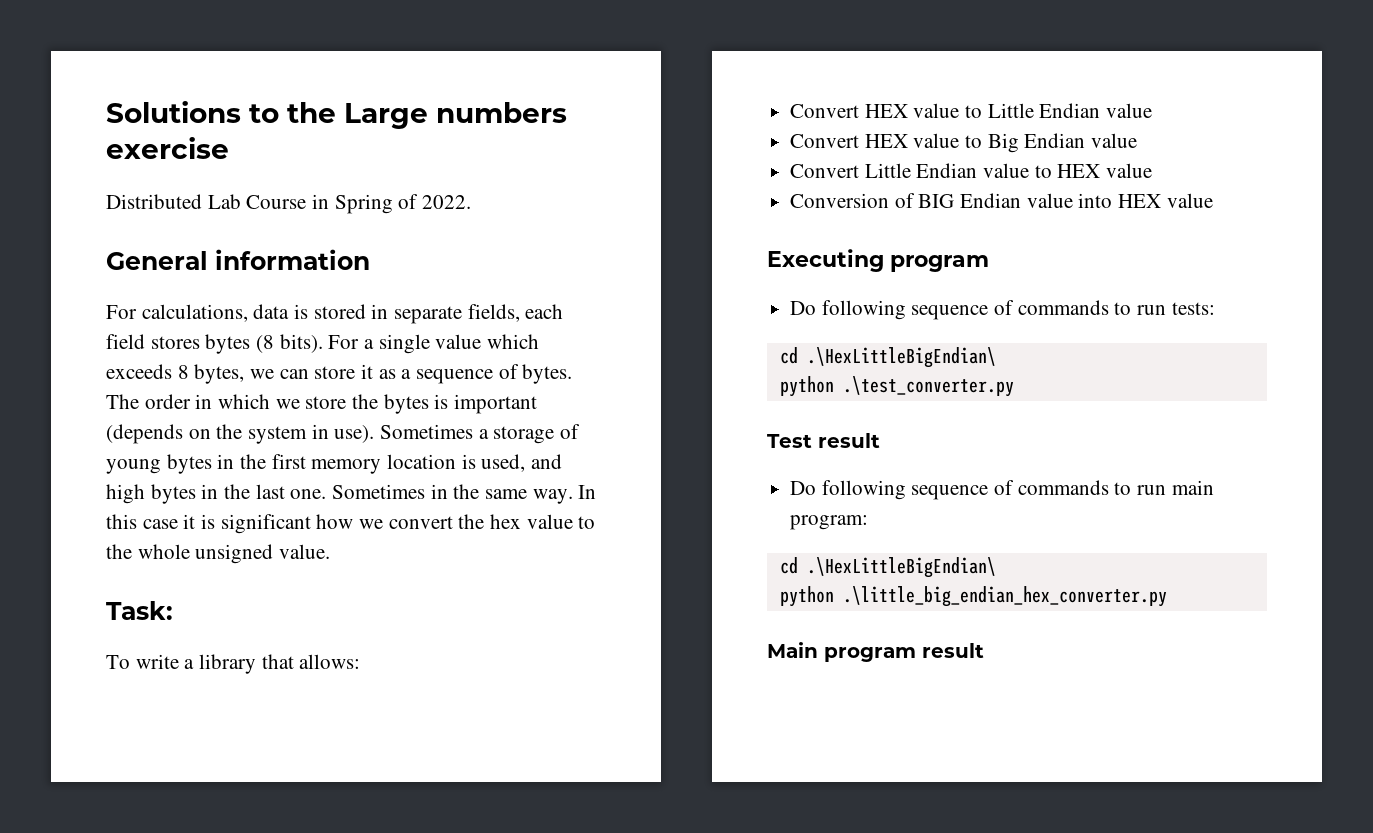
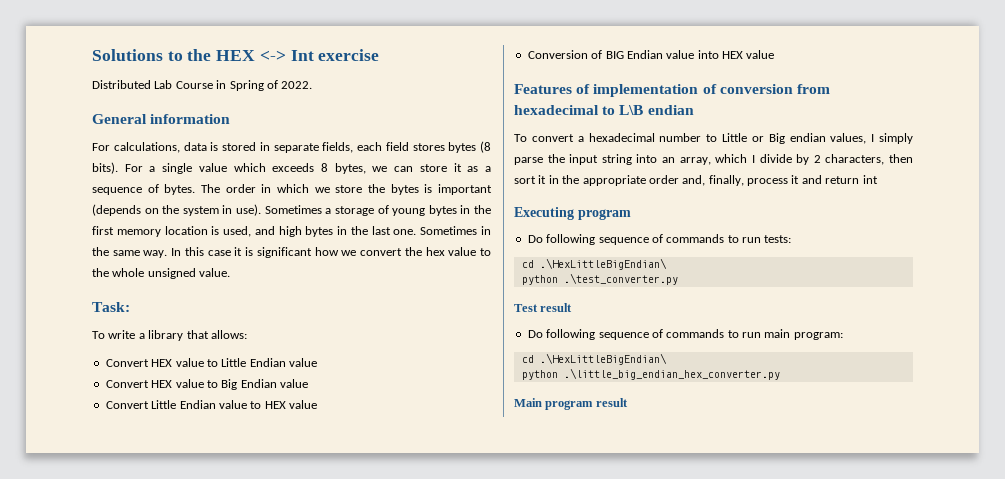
- Solutions to the Large numbers exercise
+ Solutions to the HEX <-> Int exercise
+ Features of implementation of conversion from hexadecimal to L\B endian
+ To convert a hexadecimal number to Little or Big endian values, I simply parse the input string into an array, which I divide by 2 characters, then sort it in the appropriate order and, finally, process it and return int

